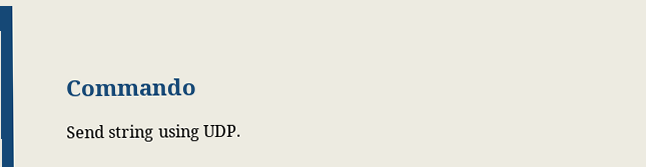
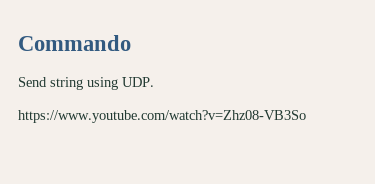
+ https://www.youtube.com/watch?v=Zhz08-VB3So

